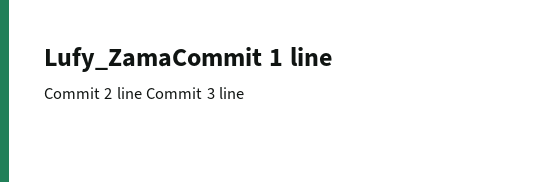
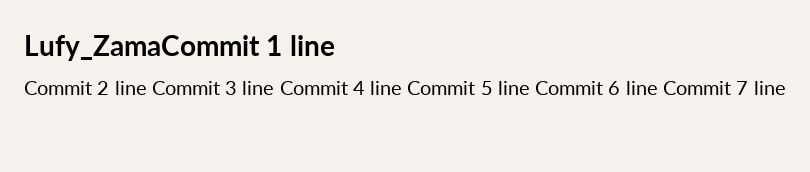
- Commit 2 line Commit 3 line
+ Commit 2 line Commit 3 line Commit 4 line Commit 5 line Commit 6 line Commit 7 line

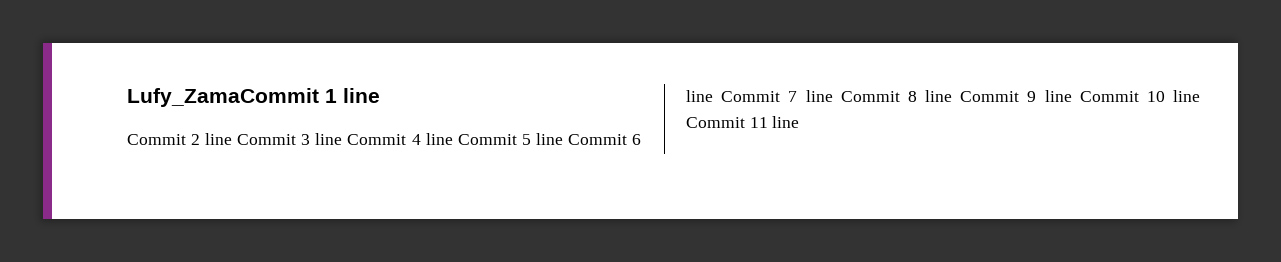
- Commit 2 line Commit 3 line Commit 4 line Commit 5 line Commit 6 line Commit 7 line
+ Commit 2 line Commit 3 line Commit 4 line Commit 5 line Commit 6 line Commit 7 line Commit 8 line Commit 9 line Commit 10 line Commit 11 line

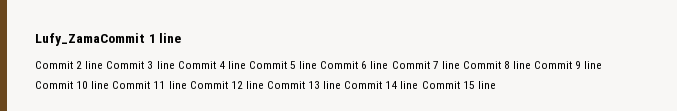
- Commit 2 line Commit 3 line Commit 4 line Commit 5 line Commit 6 line Commit 7 line Commit 8 line Commit 9 line Commit 10 line Commit 11 line
+ Commit 2 line Commit 3 line Commit 4 line Commit 5 line Commit 6 line Commit 7 line Commit 8 line Commit 9 line Commit 10 line Commit 11 line Commit 12 line Commit 13 line Commit 14 line Commit 15 line

